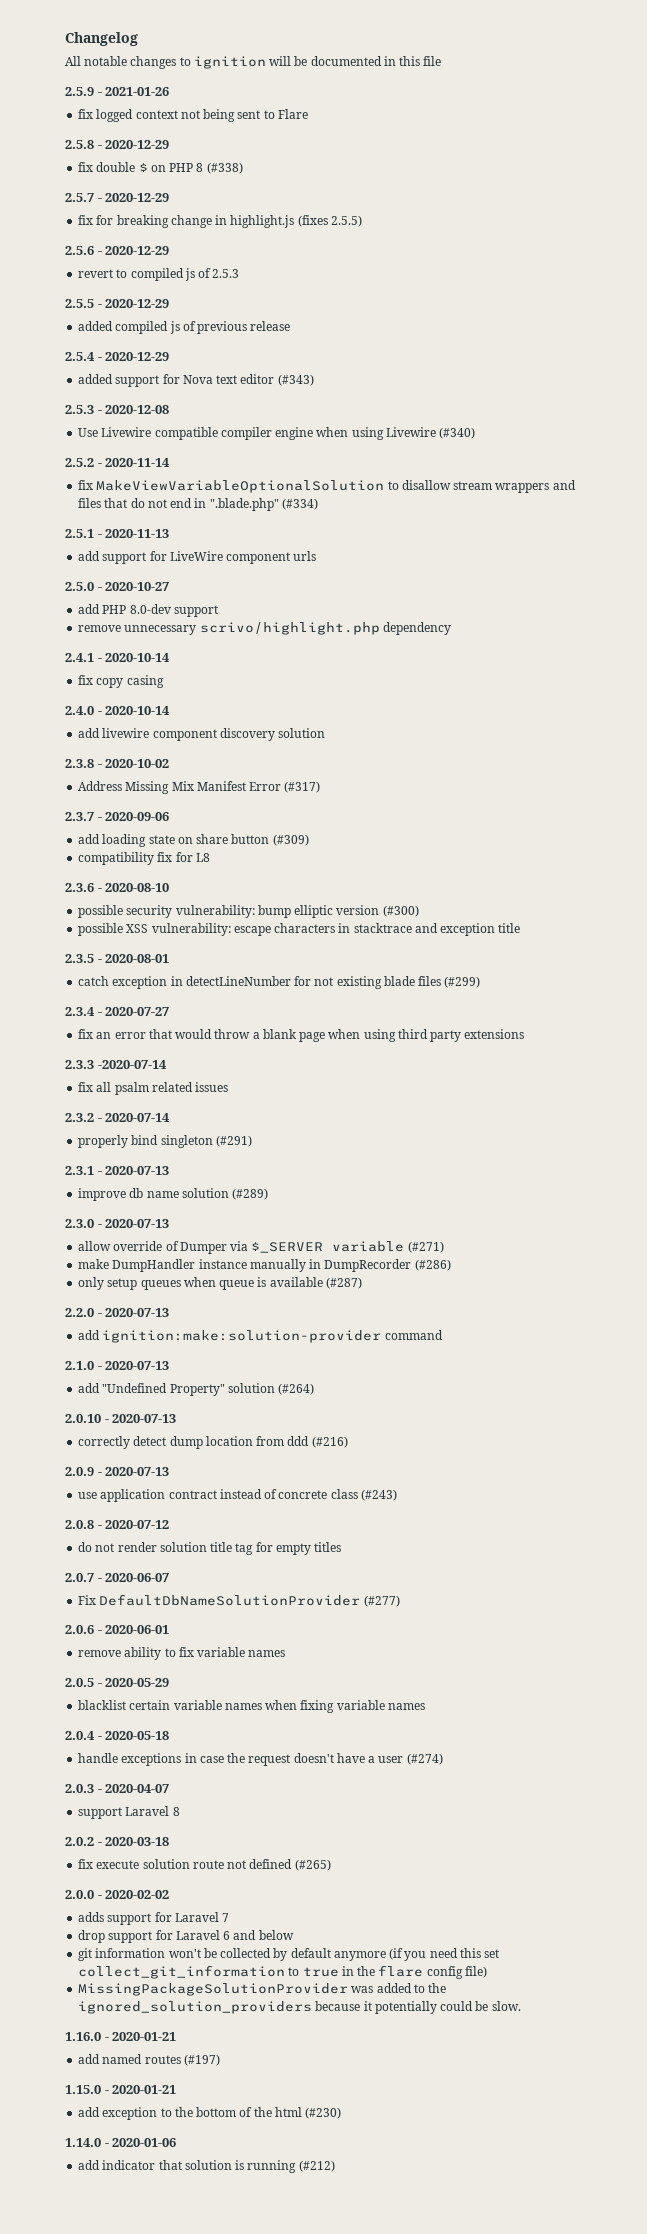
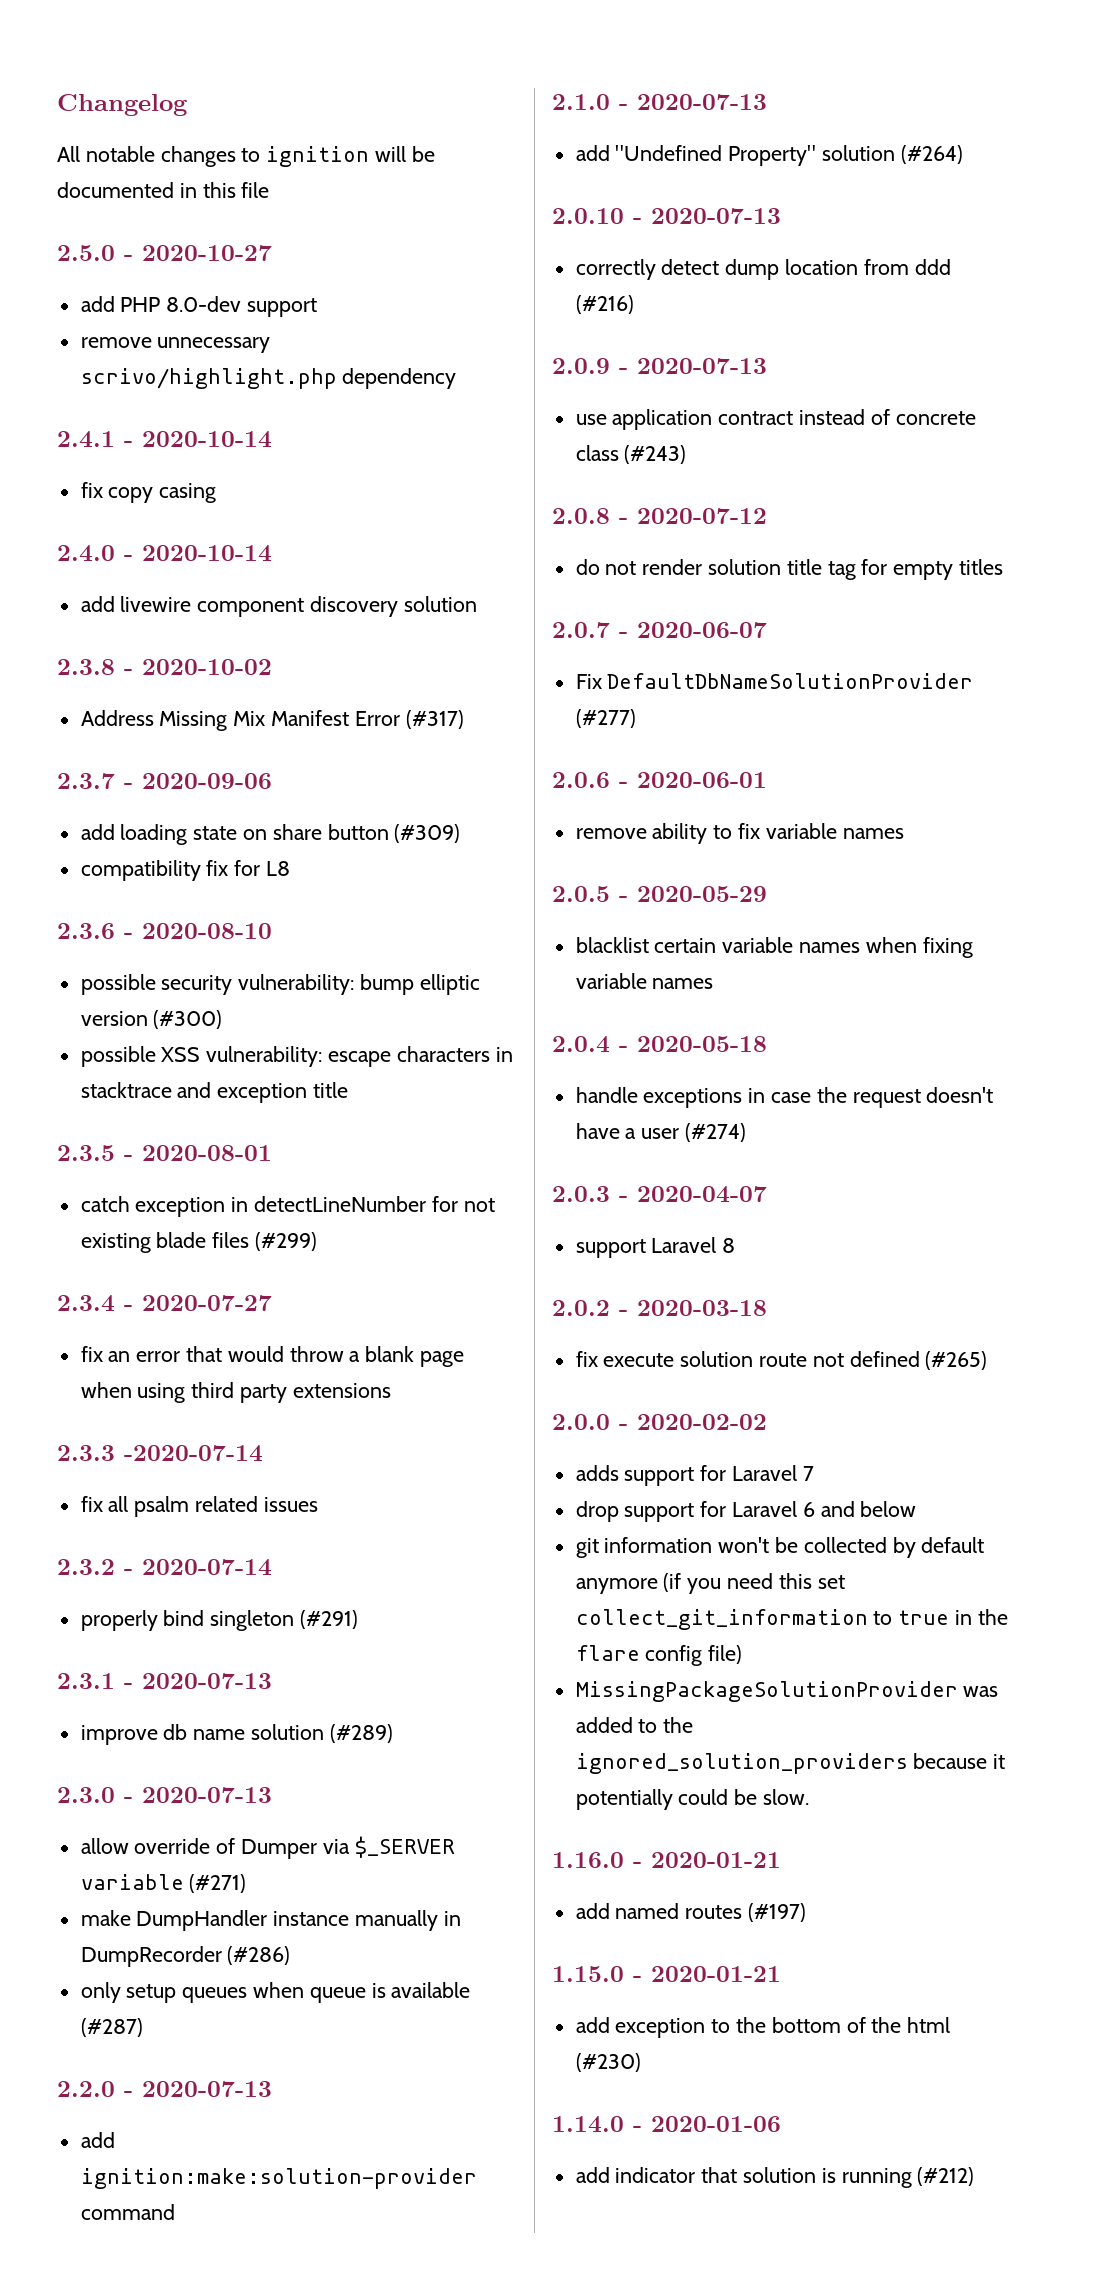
- 2.5.9 - 2021-01-26
- fix logged context not being sent to Flare
- 2.5.8 - 2020-12-29
- fix double $ on PHP 8 (#338)
- 2.5.7 - 2020-12-29
- fix for breaking change in highlight.js (fixes 2.5.5)
- 2.5.6 - 2020-12-29
- revert to compiled js of 2.5.3
- 2.5.5 - 2020-12-29
- added compiled js of previous release
- 2.5.4 - 2020-12-29
- added support for Nova text editor (#343)
- 2.5.3 - 2020-12-08
- Use Livewire compatible compiler engine when using Livewire (#340)
- 2.5.2 - 2020-11-14
- fix MakeViewVariableOptionalSolution to disallow stream wrappers and files that do not end in ".blade.php" (#334)
- 2.5.1 - 2020-11-13
- add support for LiveWire component urls

